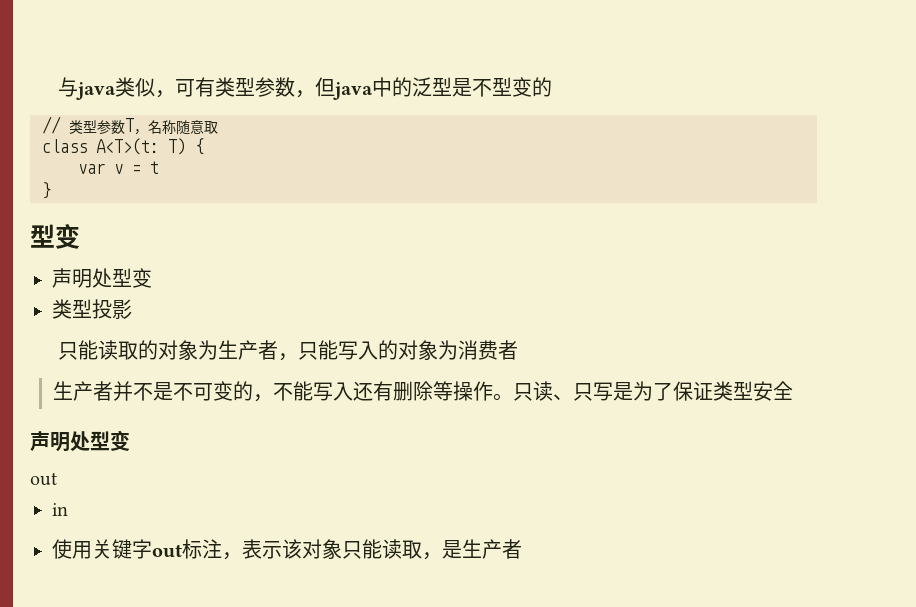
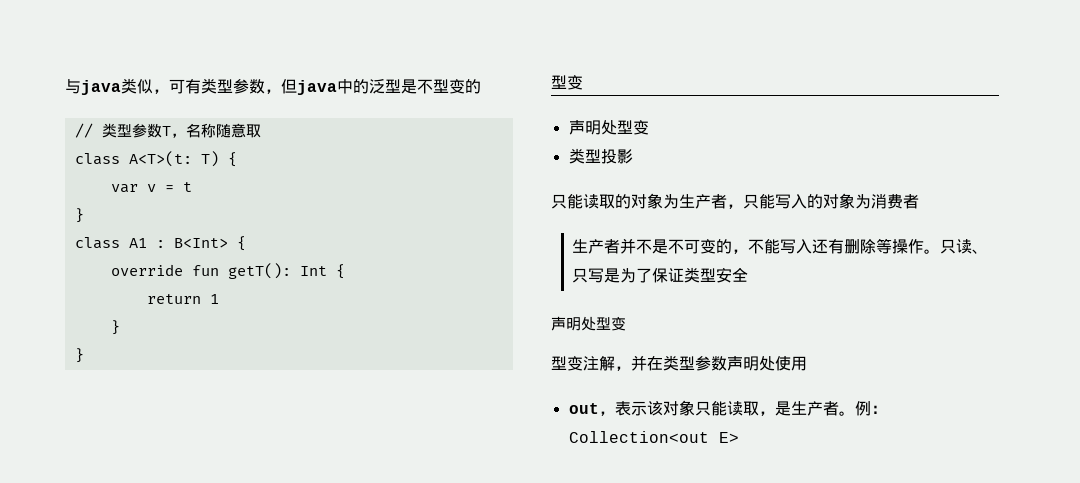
+ class A1 : B<Int> {
+ override fun getT(): Int {
+ return 1
+ }
+ }
  只读、只写是为了保证类型安全
  声明处型变
- out
- in
- 使用关键字out标注，表示该对象只能读取，是生产者
+ 型变注解，并在类型参数声明处使用
+ out，表示该对象只能读取，是生产者。例：Collection<out E>

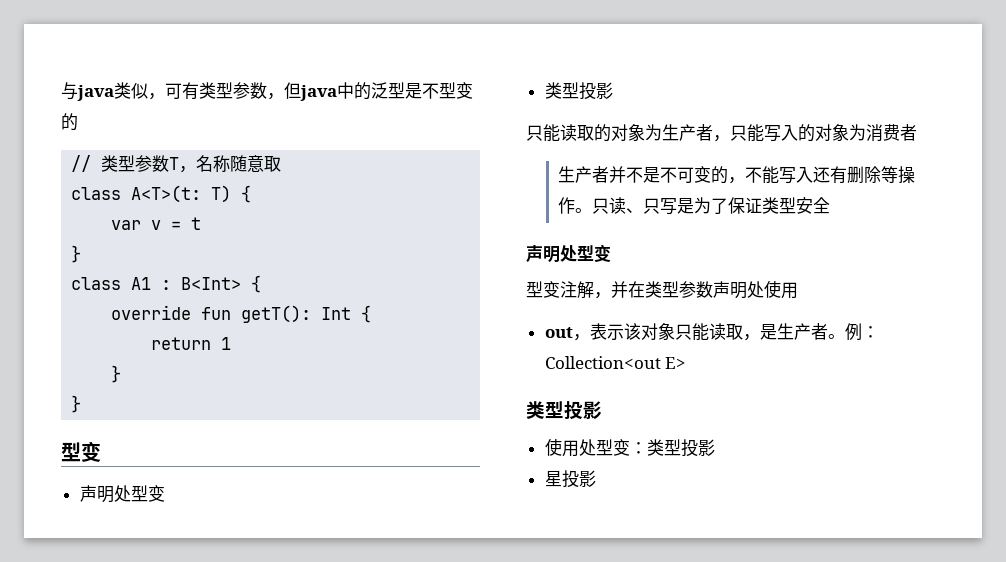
  例：Collection<out E>
+ 类型投影
+ 使用处型变：类型投影
+ 星投影

